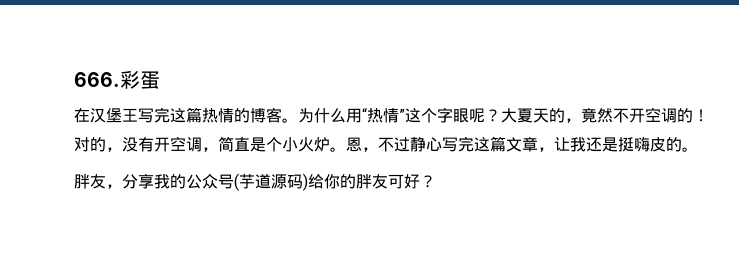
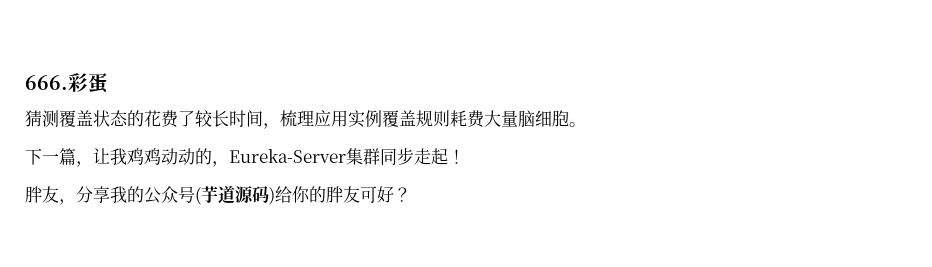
- 在汉堡王写完这篇热情的博客。为什么用“热情”这个字眼呢？大夏天的，竟然不开空调的！对的，没有开空调，简直是个小火炉。恩，不过静心写完这篇文章，让我还是挺嗨皮的。
+ 猜测覆盖状态的花费了较长时间，梳理应用实例覆盖规则耗费大量脑细胞。
+ 下一篇，让我鸡鸡动动的，Eureka-Server集群同步走起！

